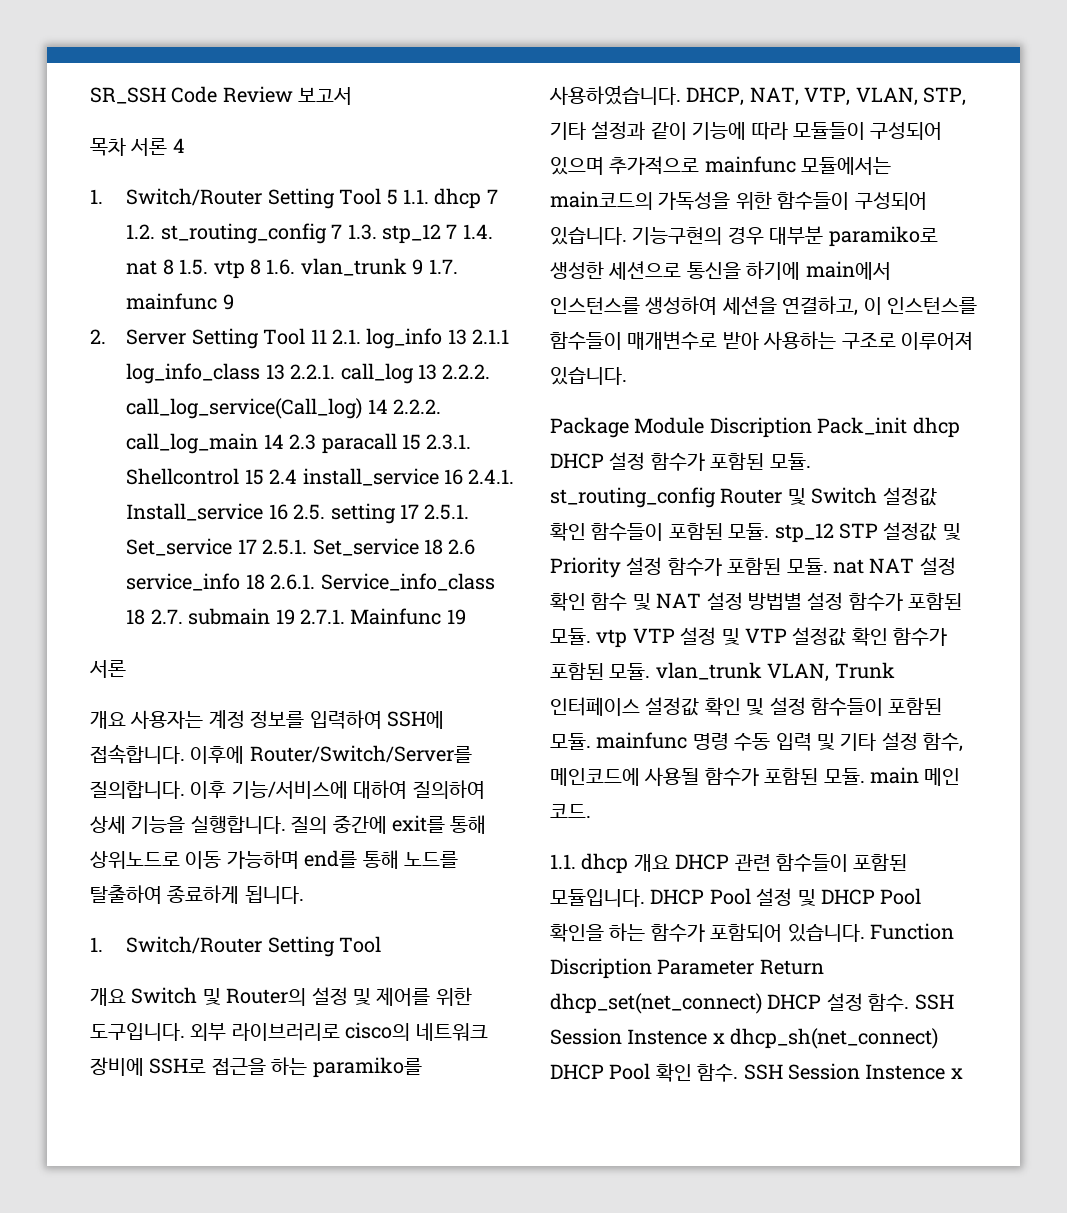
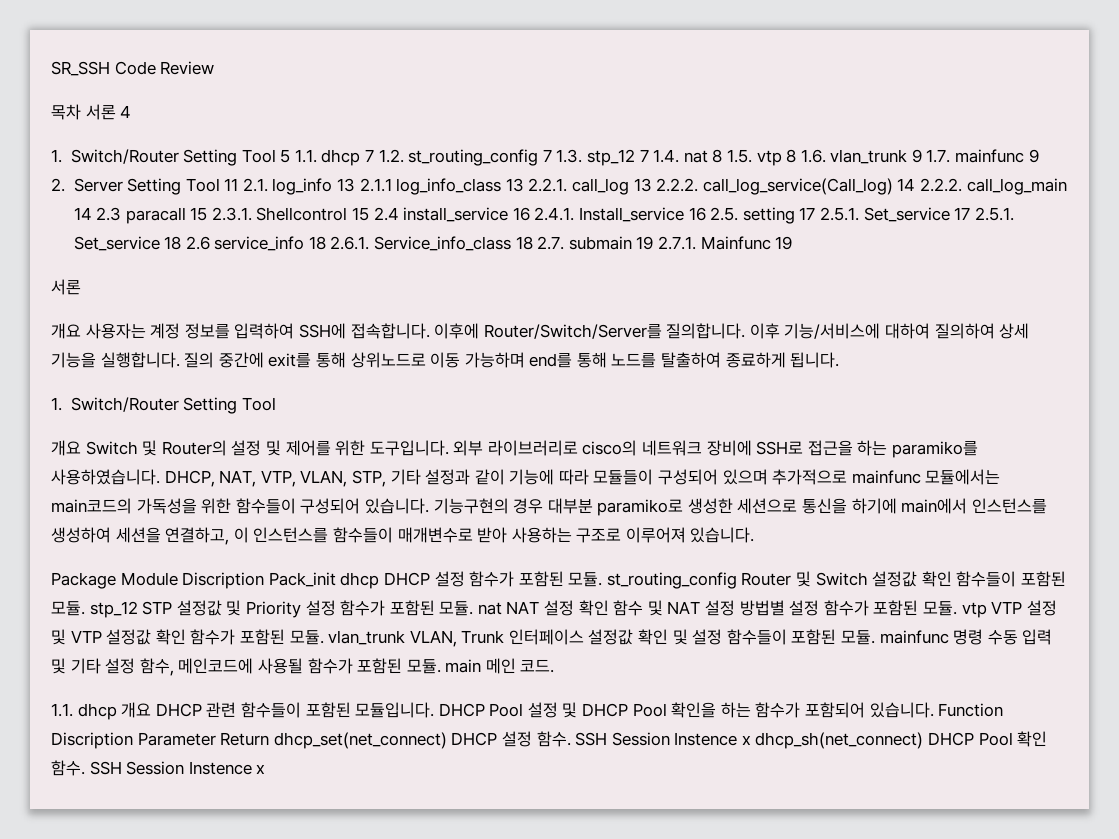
- SR_SSH Code Review 보고서
+ SR_SSH Code Review

